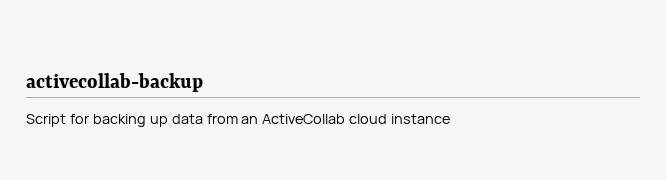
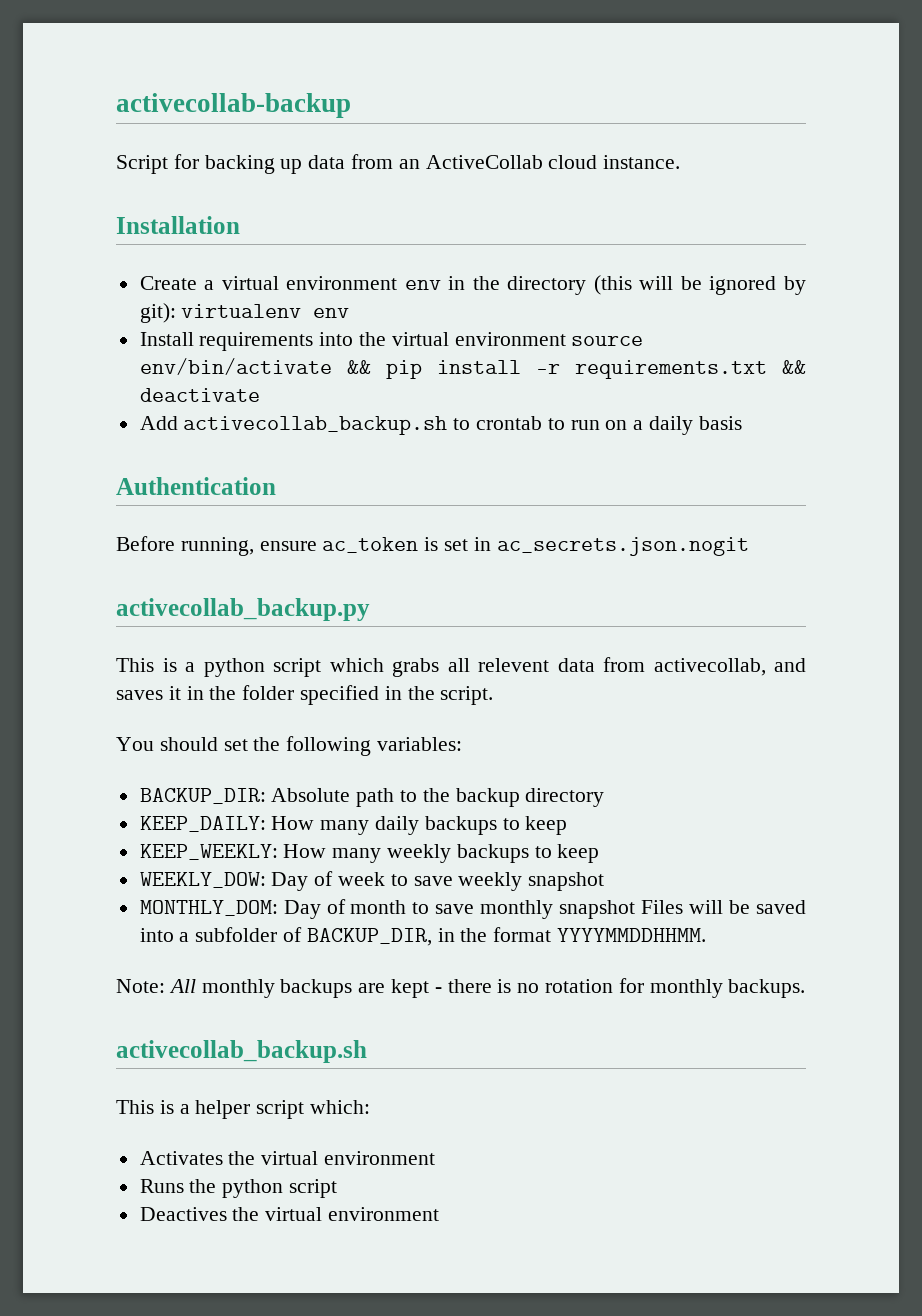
- Script for backing up data from an ActiveCollab cloud instance
+ Script for backing up data from an ActiveCollab cloud instance.
+ Installation
+ Create a virtual environment env in the directory (this will be ignored by git): virtualenv env
+ Install requirements into the virtual environment source env/bin/activate && pip install -r requirements.txt && deactivate
+ Add activecollab_backup.sh to crontab to run on a daily basis
+ Authentication
+ Before running, ensure ac_token is set in ac_secrets.json.nogit
+ activecollab_backup.py
+ This is a python script which grabs all relevent data from activecollab, and saves it in the folder specified in the script.
+ You should set the following variables:
+ BACKUP_DIR: Absolute path to the backup directory
+ KEEP_DAILY: How many daily backups to keep
+ KEEP_WEEKLY: How many weekly backups to keep
+ WEEKLY_DOW: Day of week to save weekly snapshot
+ MONTHLY_DOM: Day of month to save monthly snapshot Files will be saved into a subfolder of BACKUP_DIR, in the format YYYYMMDDHHMM.
+ Note: All monthly backups are kept - there is no rotation for monthly backups.
+ activecollab_backup.sh
+ This is a helper script which:
+ Activates the virtual environment
+ Runs the python script
+ Deactives the virtual environment

